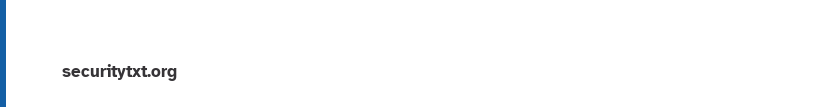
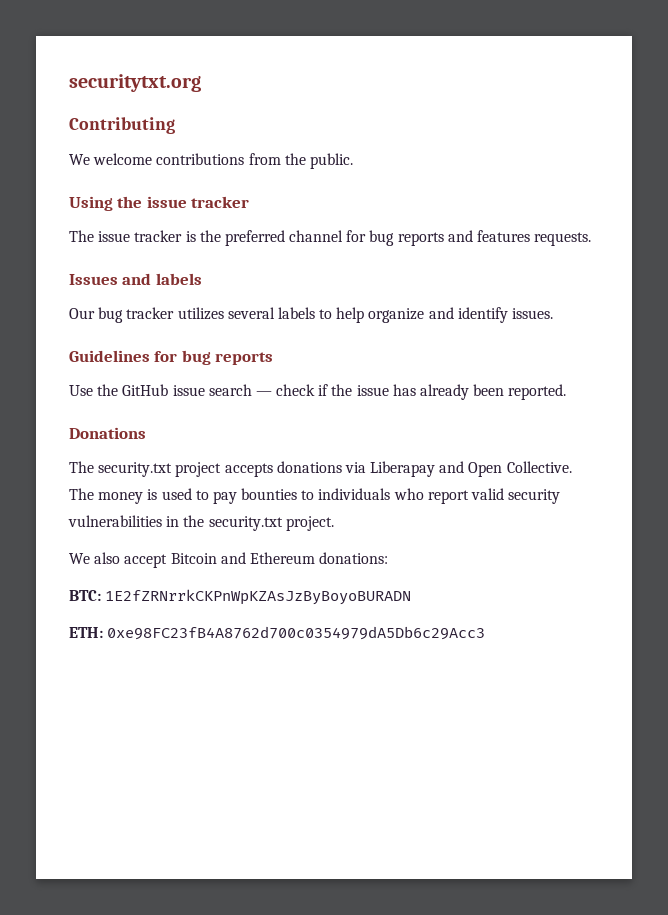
+ Contributing
+ We welcome contributions from the public.
+ Using the issue tracker
+ The issue tracker is the preferred channel for bug reports and features requests.
+ Issues and labels
+ Our bug tracker utilizes several labels to help organize and identify issues.
+ Guidelines for bug reports
+ Use the GitHub issue search — check if the issue has already been reported.
+ Donations
+ The security.txt project accepts donations via Liberapay and Open Collective. The money is used to pay bounties to individuals who report valid security vulnerabilities in the security.txt project.
+ We also accept Bitcoin and Ethereum donations:
+ BTC: 1E2fZRNrrkCKPnWpKZAsJzByBoyoBURADN
+ ETH: 0xe98FC23fB4A8762d700c0354979dA5Db6c29Acc3

